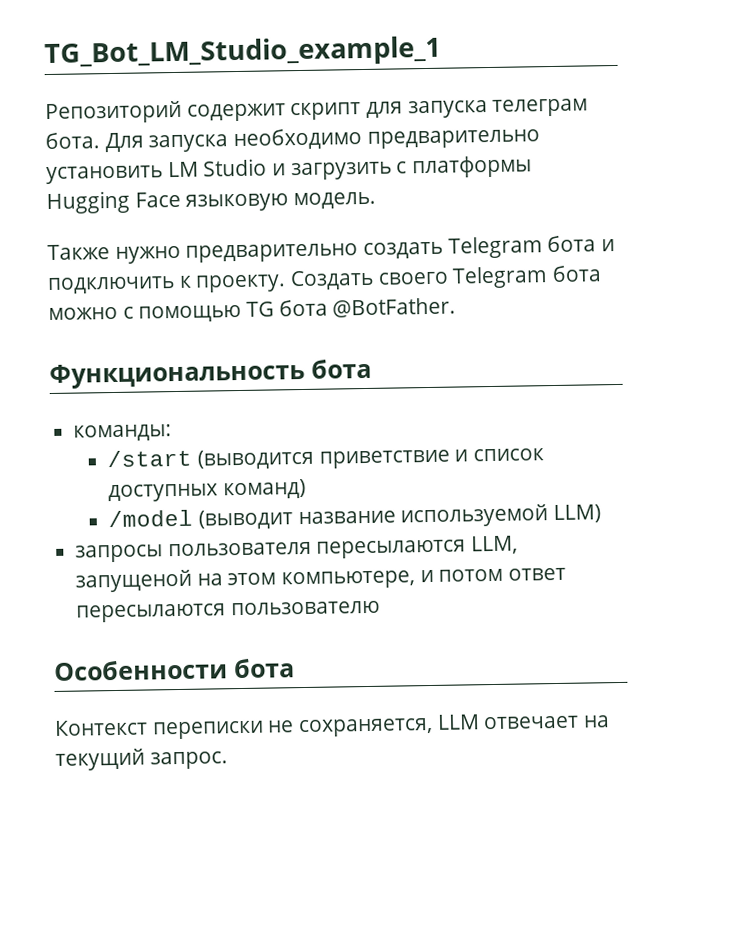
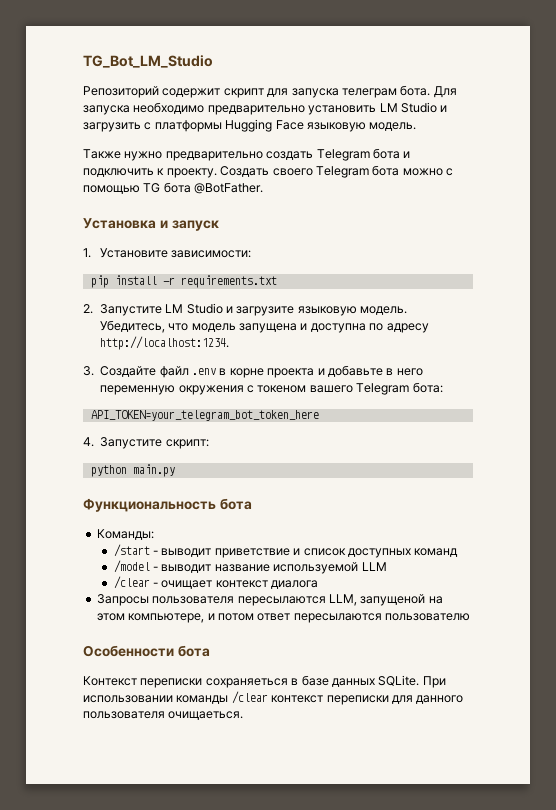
- TG_Bot_LM_Studio_example_1
+ TG_Bot_LM_Studio
+ Установка и запуск
+ 1. Установите зависимости:
+ pip install -r requirements.txt
+ 2. Запустите LM Studio и загрузите языковую модель. Убедитесь, что модель запущена и доступна по адресу http://localhost:1234.
+ 3. Создайте файл .env в корне проекта и добавьте в него переменную окружения с токеном вашего Telegram бота:
+ API_TOKEN=your_telegram_bot_token_here
+ 4. Запустите скрипт:
+ python main.py
- команды:
+ Команды:
- /start (выводится приветствие и список доступных команд)
+ /start - выводит приветствие и список доступных команд
- /model (выводит название используемой LLM)
- запросы пользователя пересылаются LLM, запущеной на этом компьютере, и потом ответ пересылаются пользователю
+ /model - выводит название используемой LLM
+ /clear - очищает контекст диалога
+ Запросы пользователя пересылаются LLM, запущеной на этом компьютере, и потом ответ пересылаются пользователю
- Контекст переписки не сохраняется, LLM отвечает на текущий запрос.
+ Контекст переписки сохраняеться в базе данных SQLite. При использовании команды /clear контекст переписки для данного пользователя очищаеться.

